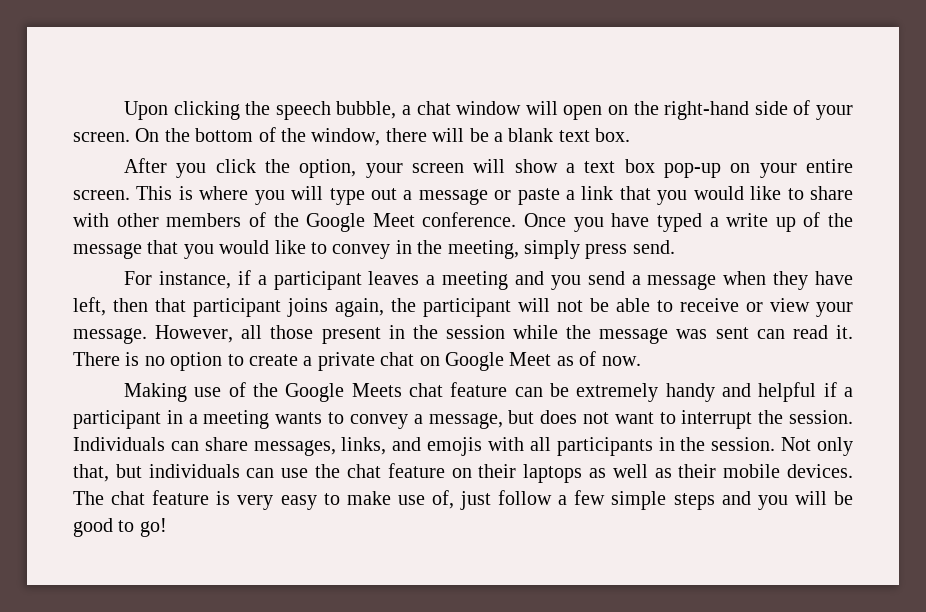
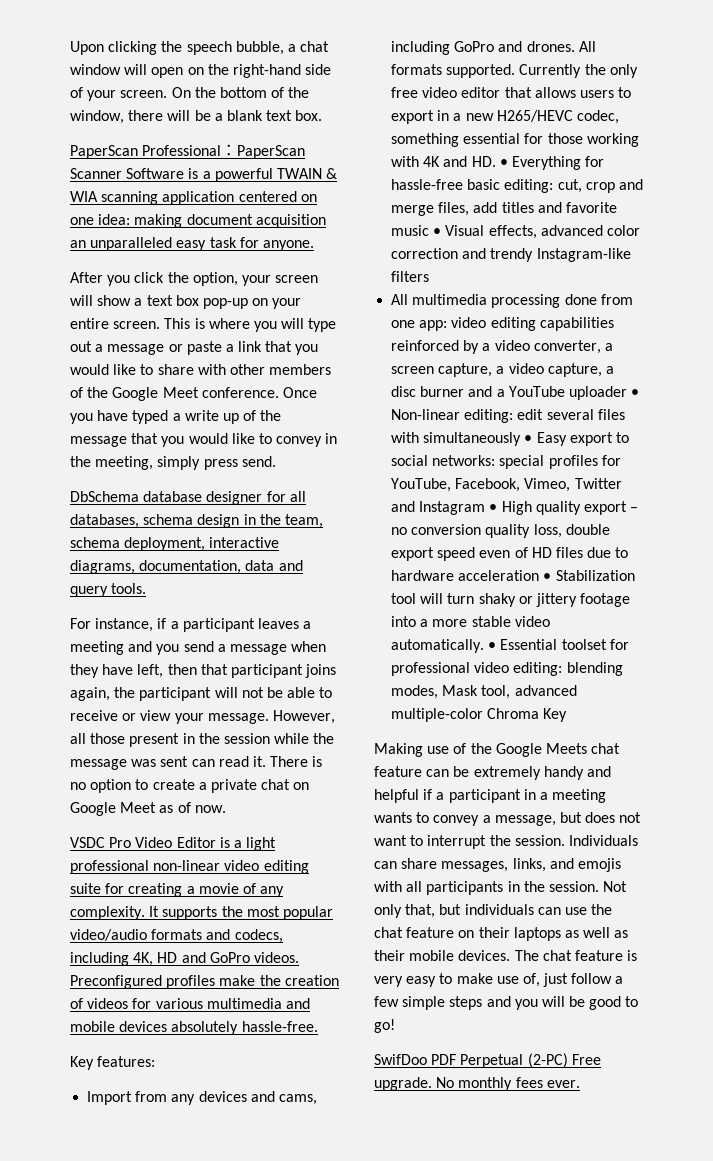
+ PaperScan Professional：PaperScan Scanner Software is a powerful TWAIN & WIA scanning application centered on one idea: making document acquisition an unparalleled easy task for anyone.
+ DbSchema database designer for all databases, schema design in the team, schema deployment, interactive diagrams, documentation, data and query tools.
+ VSDC Pro Video Editor is a light professional non-linear video editing suite for creating a movie of any complexity. It supports the most popular video/audio formats and codecs, including 4K, HD and GoPro videos. Preconfigured profiles make the creation of videos for various multimedia and mobile devices absolutely hassle-free.
+ Key features:
+ Import from any devices and cams, including GoPro and drones. All formats supported. Сurrently the only free video editor that allows users to export in a new H265/HEVC codec, something essential for those working with 4K and HD. • Everything for hassle-free basic editing: cut, crop and merge files, add titles and favorite music • Visual effects, advanced color correction and trendy Instagram-like filters
+ All multimedia processing done from one app: video editing capabilities reinforced by a video converter, a screen capture, a video capture, a disc burner and a YouTube uploader • Non-linear editing: edit several files with simultaneously • Easy export to social networks: special profiles for YouTube, Facebook, Vimeo, Twitter and Instagram • High quality export – no conversion quality loss, double export speed even of HD files due to hardware acceleration • Stabilization tool will turn shaky or jittery footage into a more stable video automatically. • Essential toolset for professional video editing: blending modes, Mask tool, advanced multiple-color Chroma Key
+ SwifDoo PDF Perpetual (2-PC) Free upgrade. No monthly fees ever.

